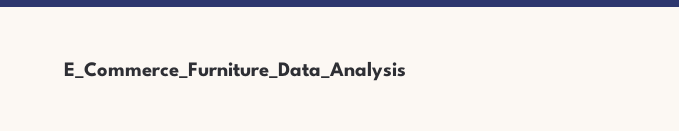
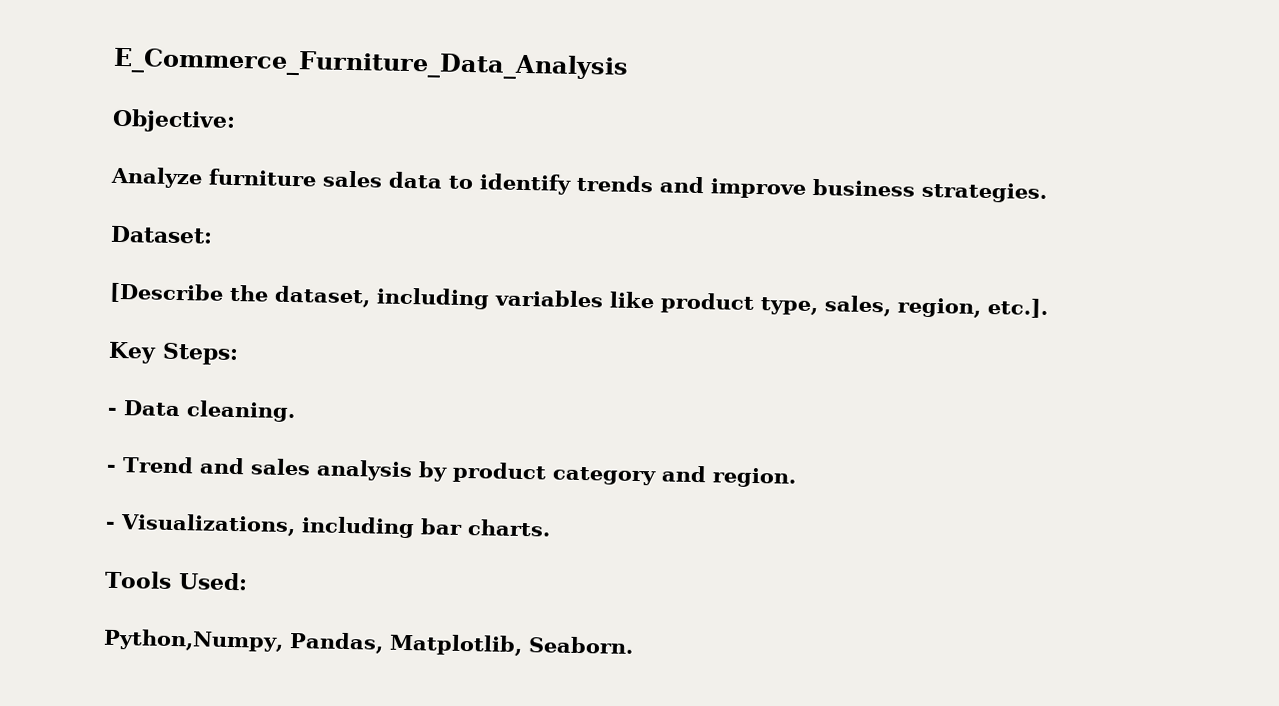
+ Objective:
+ Analyze furniture sales data to identify trends and improve business strategies.
+ Dataset:
+ [Describe the dataset, including variables like product type, sales, region, etc.].
+ Key Steps:
+ - Data cleaning.
+ - Trend and sales analysis by product category and region.
+ - Visualizations, including bar charts.
+ Tools Used:
+ Python,Numpy, Pandas, Matplotlib, Seaborn.

